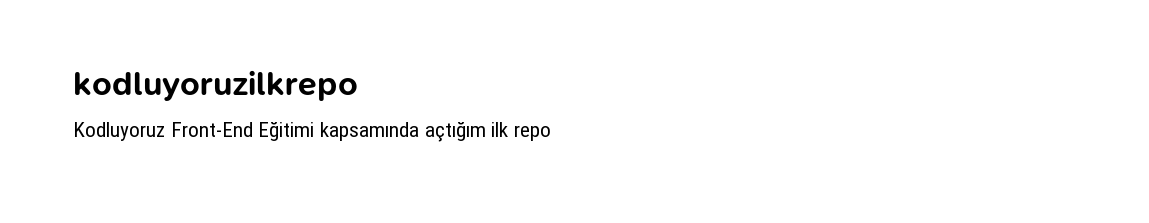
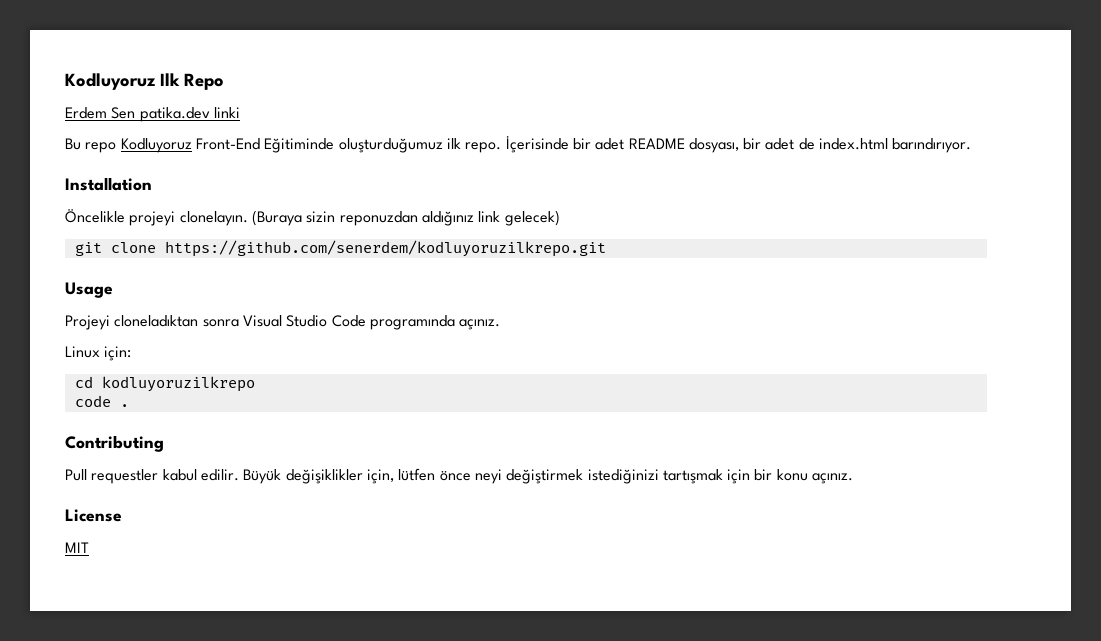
- kodluyoruzilkrepo
- Kodluyoruz Front-End Eğitimi kapsamında açtığım ilk repo
+ Kodluyoruz Ilk Repo
+ Erdem Sen patika.dev linki
+ Bu repo Kodluyoruz Front-End Eğitiminde oluşturduğumuz ilk repo. İçerisinde bir adet README dosyası, bir adet de index.html barındırıyor.
+ Installation
+ Öncelikle projeyi clonelayın. (Buraya sizin reponuzdan aldığınız link gelecek)
+ git clone https://github.com/senerdem/kodluyoruzilkrepo.git
+ Usage
+ Projeyi cloneladıktan sonra Visual Studio Code programında açınız.
+ Linux için:
+ cd kodluyoruzilkrepo
+ code .
+ Contributing
+ Pull requestler kabul edilir. Büyük değişiklikler için, lütfen önce neyi değiştirmek istediğinizi tartışmak için bir konu açınız.
+ License
+ MIT

